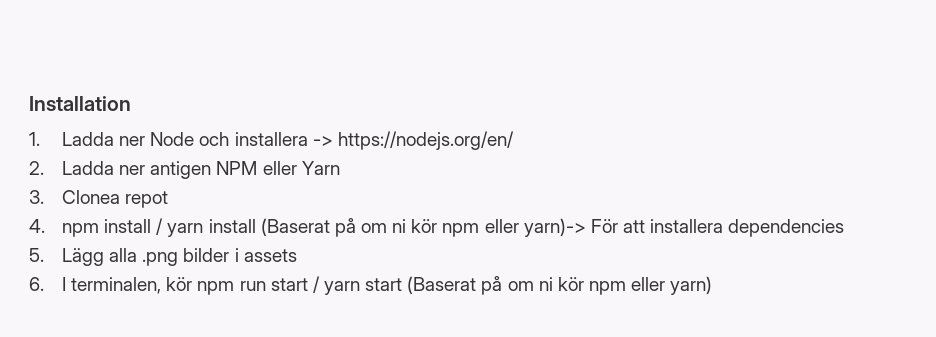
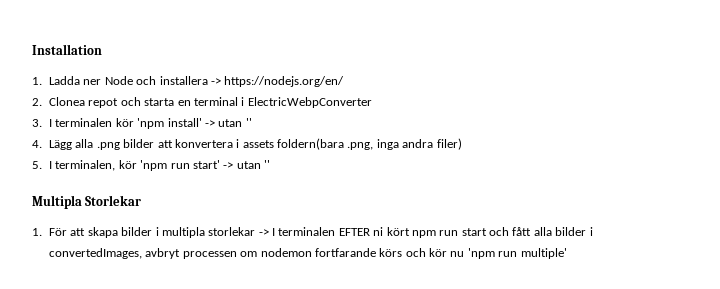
- 2. Ladda ner antigen NPM eller Yarn
- 3. Clonea repot
- 4. npm install / yarn install (Baserat på om ni kör npm eller yarn)-> För att installera dependencies
- 5. Lägg alla .png bilder i assets
- 6. I terminalen, kör npm run start / yarn start (Baserat på om ni kör npm eller yarn)
+ 2. Clonea repot och starta en terminal i ElectricWebpConverter
+ 3. I terminalen kör 'npm install' -> utan ''
+ 4. Lägg alla .png bilder att konvertera i assets foldern(bara .png, inga andra filer)
+ 5. I terminalen, kör 'npm run start' -> utan ''
+ Multipla Storlekar
+ 1. För att skapa bilder i multipla storlekar -> I terminalen EFTER ni kört npm run start och fått alla bilder i convertedImages, avbryt processen om nodemon fortfarande körs och kör nu 'npm run multiple'

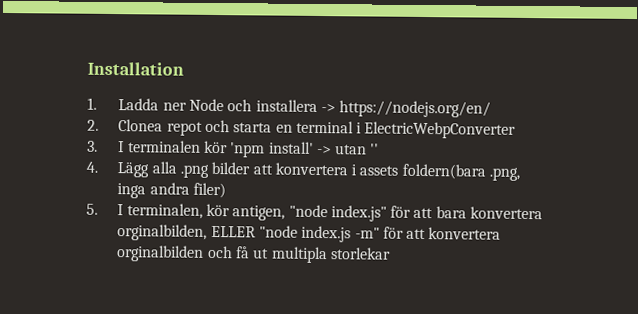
- 5. I terminalen, kör 'npm run start' -> utan ''
- Multipla Storlekar
- 1. För att skapa bilder i multipla storlekar -> I terminalen EFTER ni kört npm run start och fått alla bilder i convertedImages, avbryt processen om nodemon fortfarande körs och kör nu 'npm run multiple'
+ 5. I terminalen, kör antigen, "node index.js" för att bara konvertera orginalbilden, ELLER "node index.js -m" för att konvertera orginalbilden och få ut multipla storlekar

